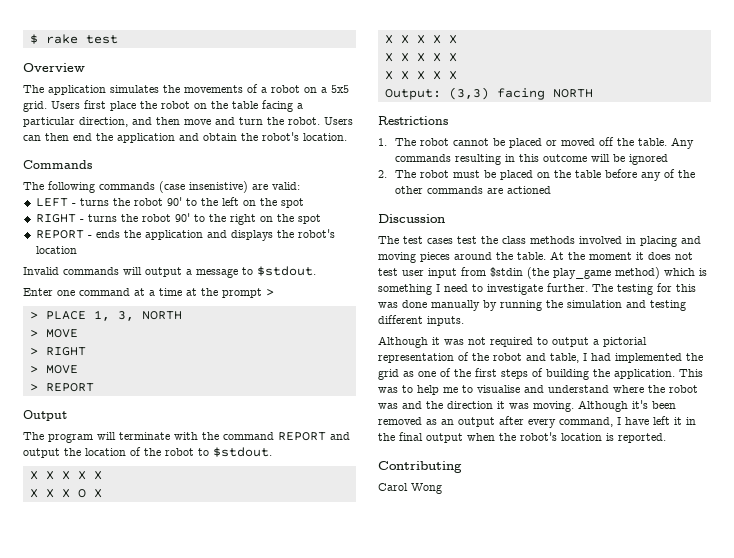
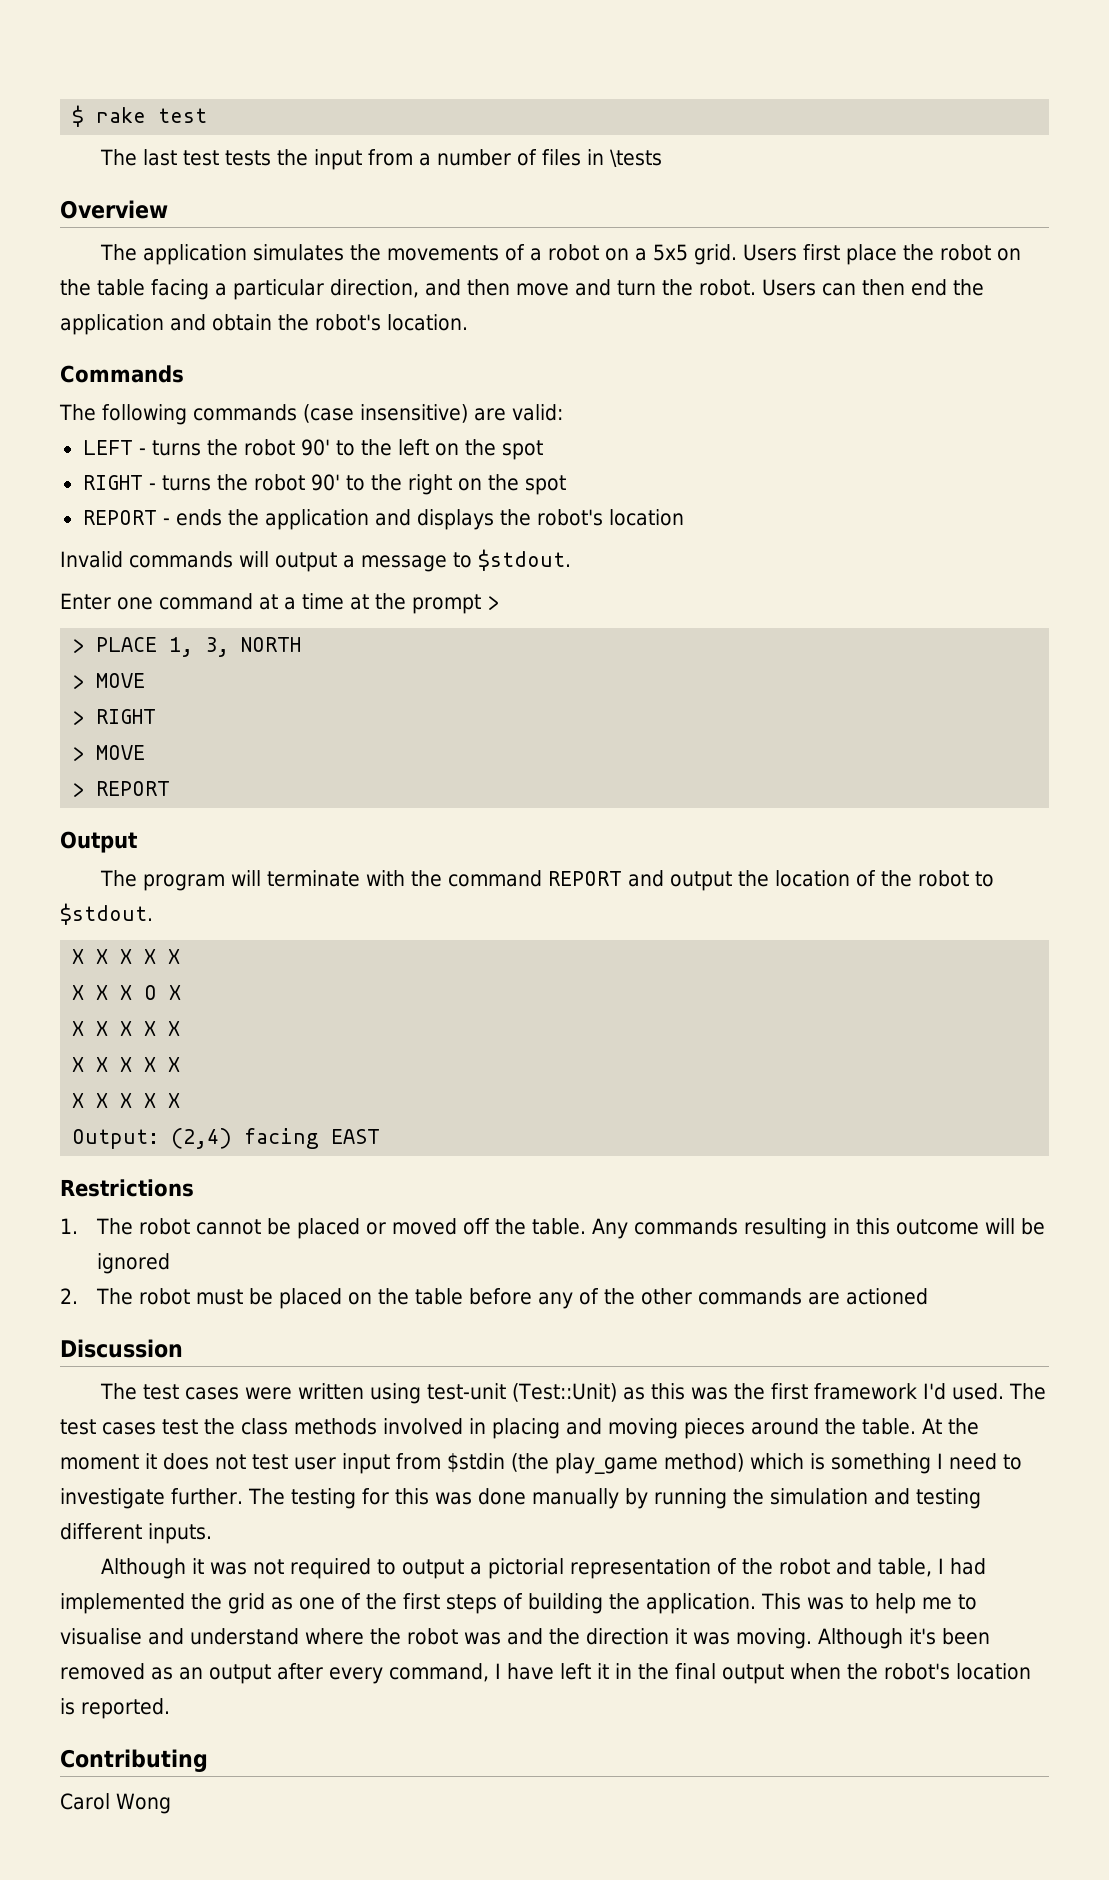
+ The last test tests the input from a number of files in \tests
- The following commands (case insenistive) are valid:
+ The following commands (case insensitive) are valid:
- Output: (3,3) facing NORTH
+ Output: (2,4) facing EAST
- The test cases test the class methods involved in placing and moving pieces around the table.
+ The test cases were written using test-unit (Test::Unit) as this was the first framework I'd used. The test cases test the class methods involved in placing and moving pieces around the table.

